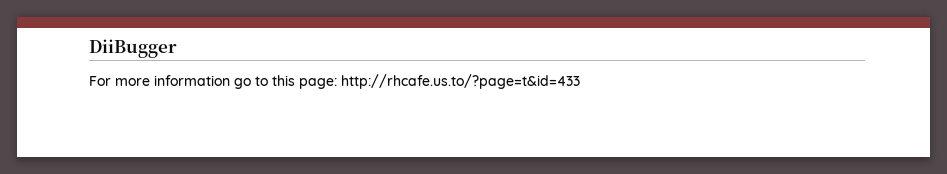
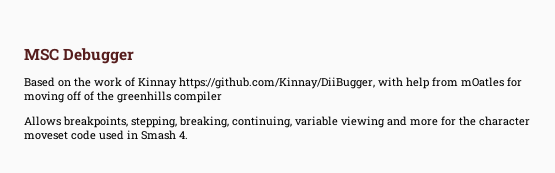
- DiiBugger
- For more information go to this page: http://rhcafe.us.to/?page=t&id=433
+ MSC Debugger
+ Based on the work of Kinnay https://github.com/Kinnay/DiiBugger, with help from mOatles for moving off of the greenhills compiler
+ Allows breakpoints, stepping, breaking, continuing, variable viewing and more for the character moveset code used in Smash 4.

